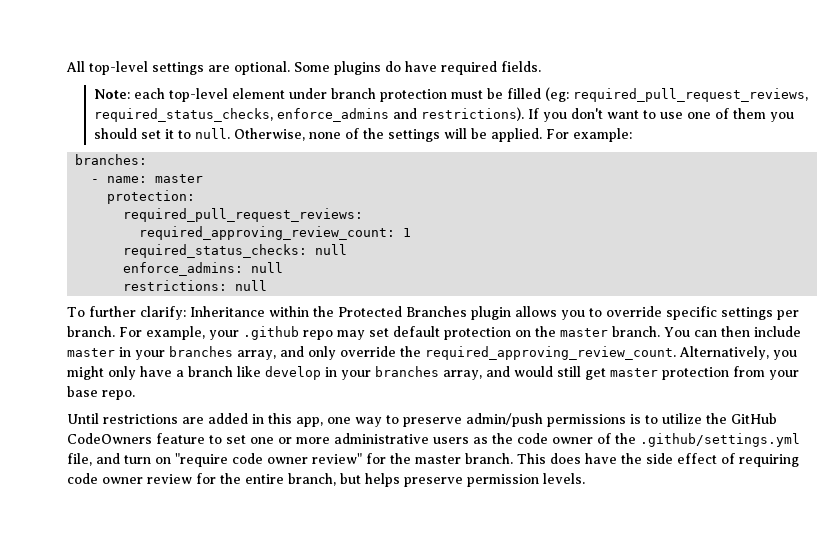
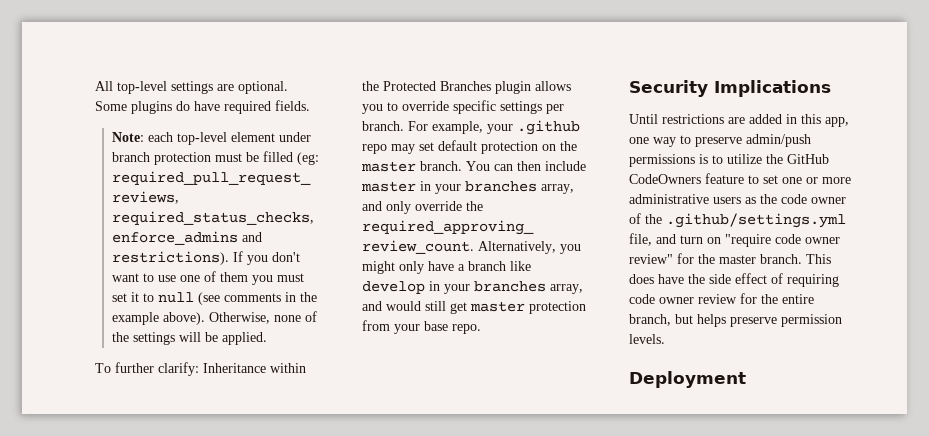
- If you don't want to use one of them you should set it to null.
+ If you don't want to use one of them you must set it to null (see comments in the example above).
- For example:
- branches:
- - name: master
- protection:
- required_pull_request_reviews:
- required_approving_review_count: 1
- required_status_checks: null
- enforce_admins: null
- restrictions: null
+ Security Implications
+ Deployment

